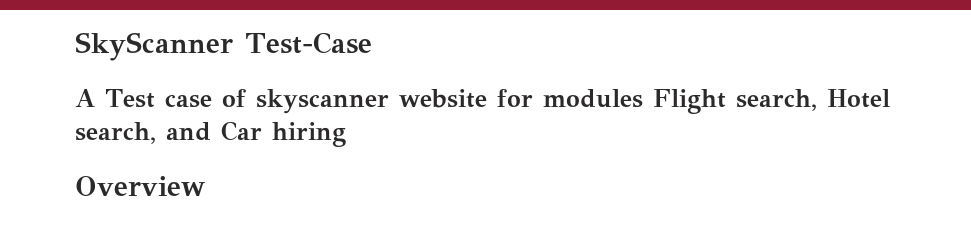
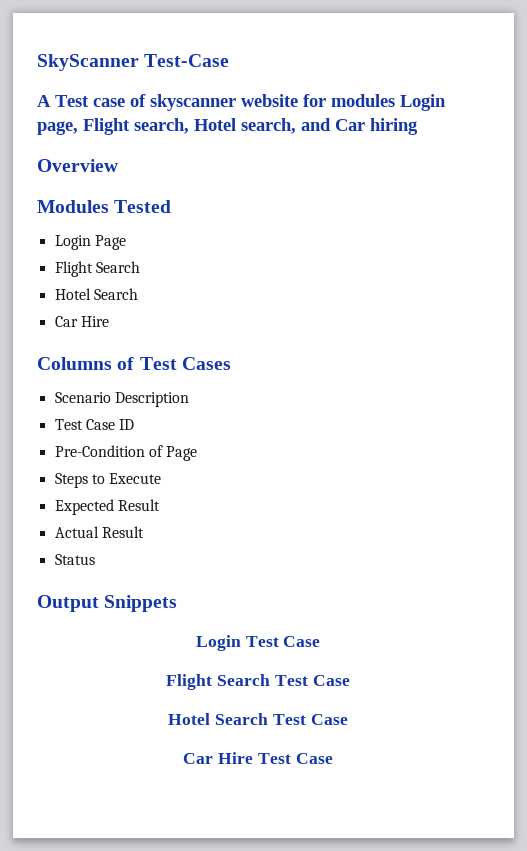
- A Test case of skyscanner website for modules Flight search, Hotel search, and Car hiring
+ A Test case of skyscanner website for modules Login page, Flight search, Hotel search, and Car hiring
+ Modules Tested
+ Login Page
+ Flight Search
+ Hotel Search
+ Car Hire
+ Columns of Test Cases
+ Scenario Description
+ Test Case ID
+ Pre-Condition of Page
+ Steps to Execute
+ Expected Result
+ Actual Result
+ Status
+ Output Snippets
+ Login Test Case
+ Flight Search Test Case
+ Hotel Search Test Case
+ Car Hire Test Case

